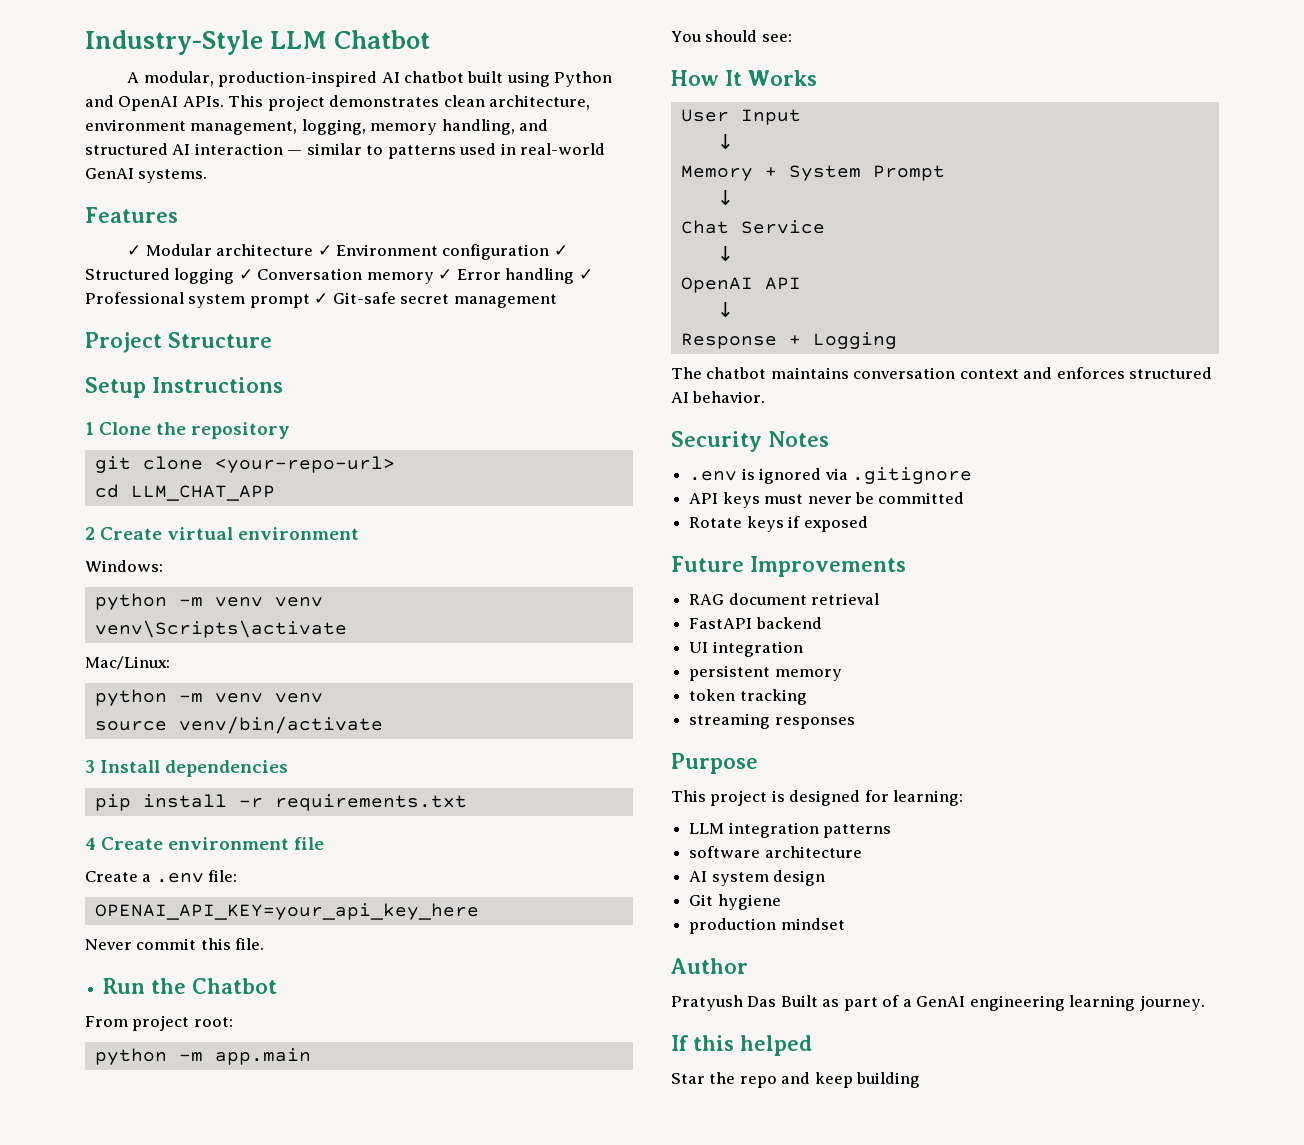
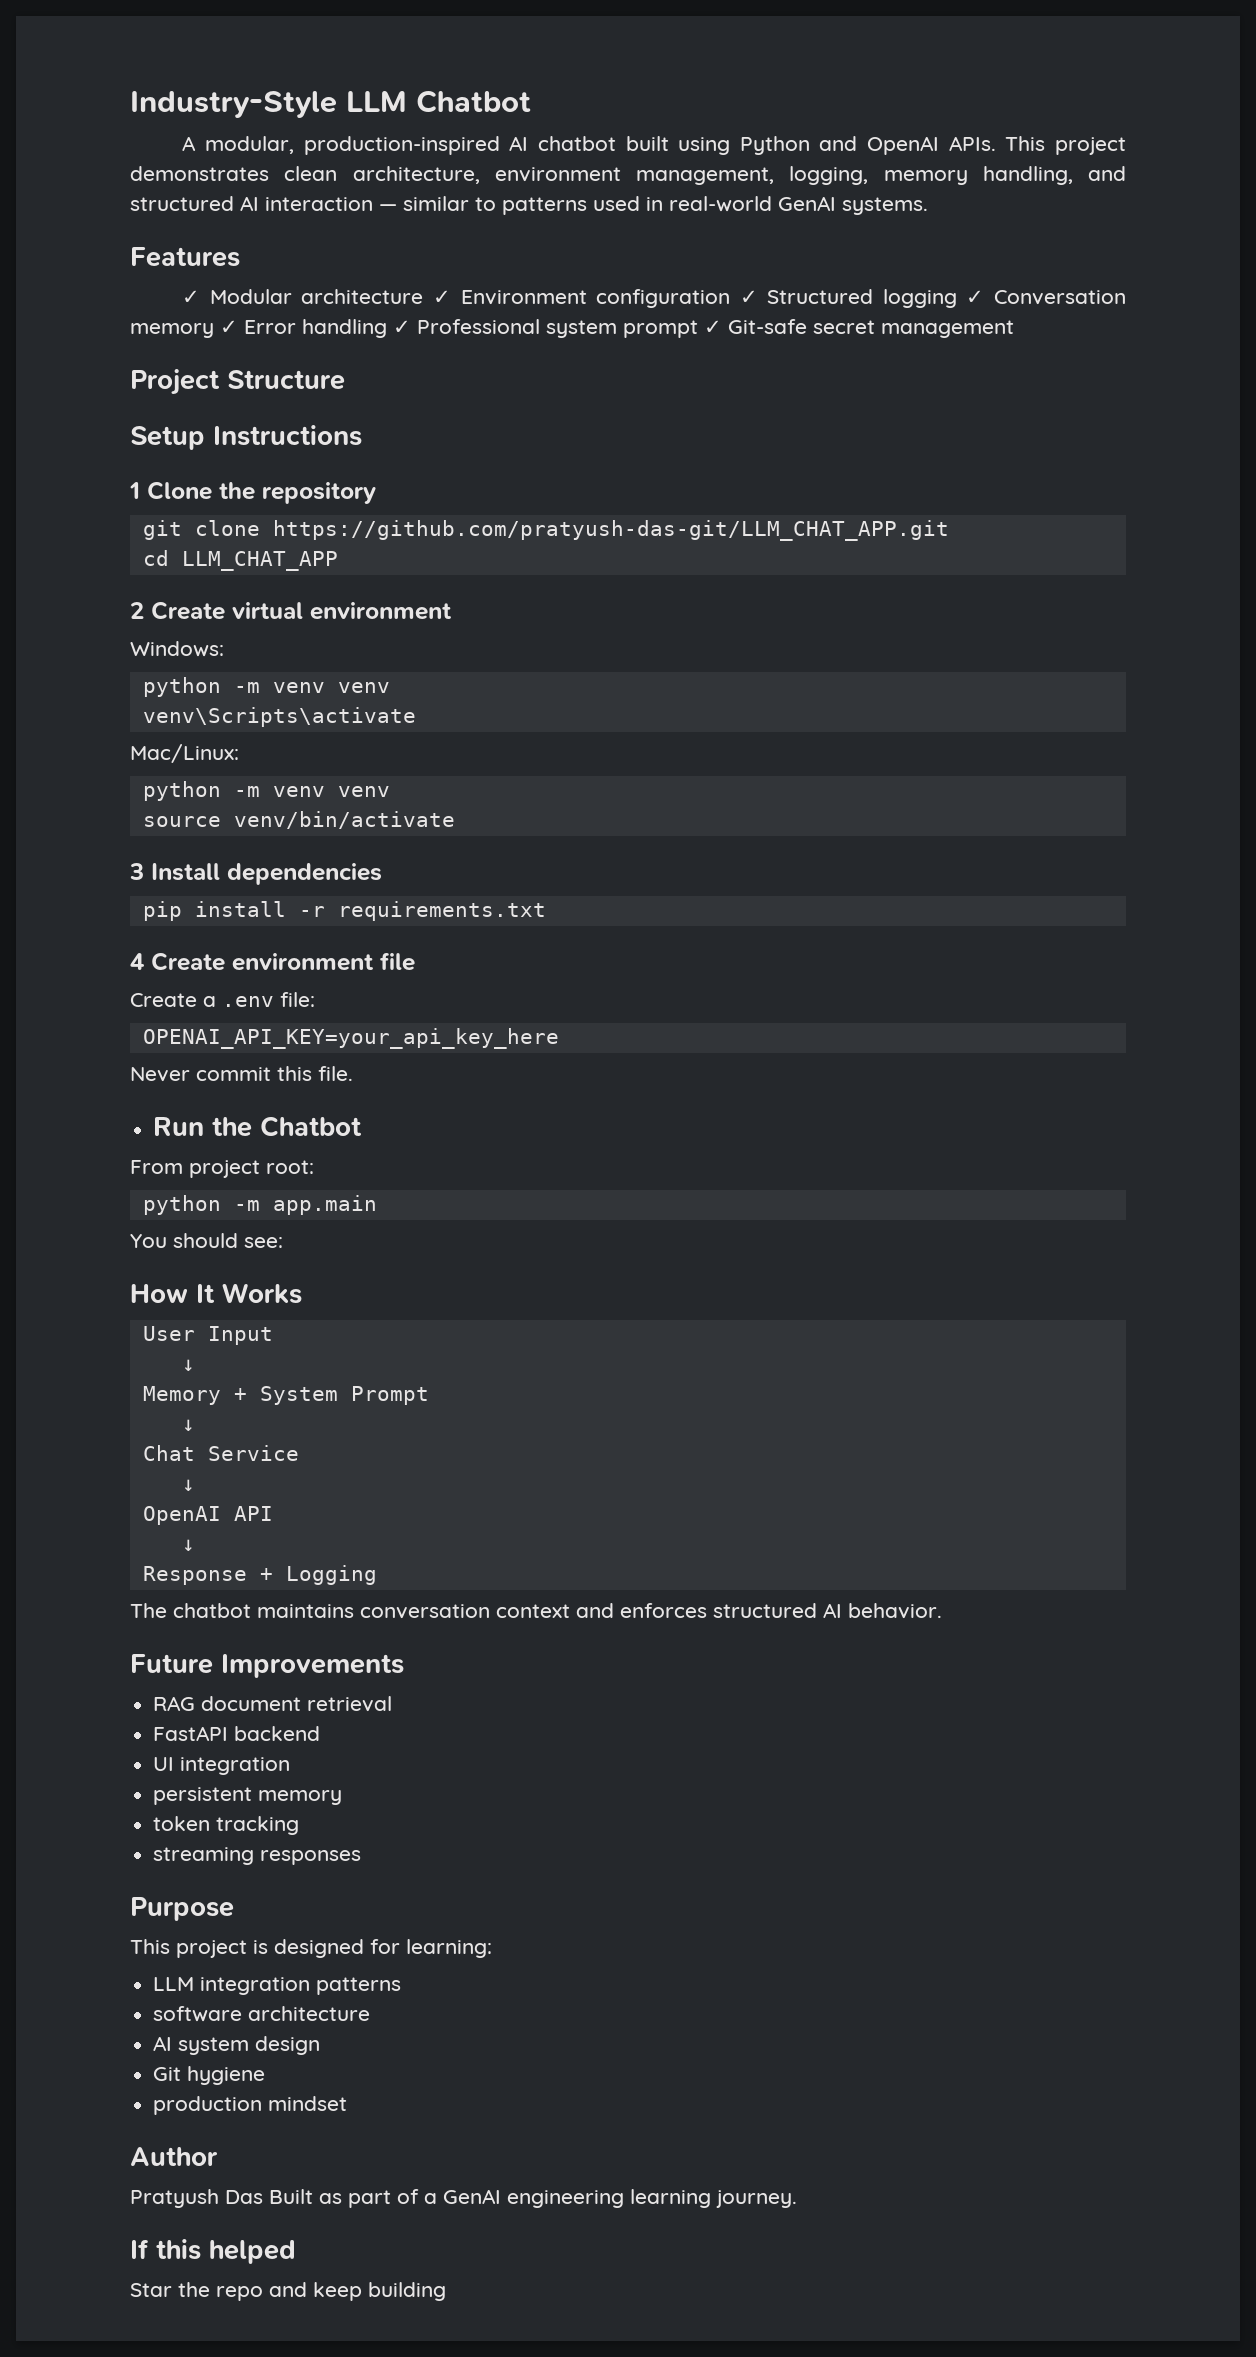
- git clone <your-repo-url>
+ git clone https://github.com/pratyush-das-git/LLM_CHAT_APP.git
- Security Notes
- .env is ignored via .gitignore
- API keys must never be committed
- Rotate keys if exposed

